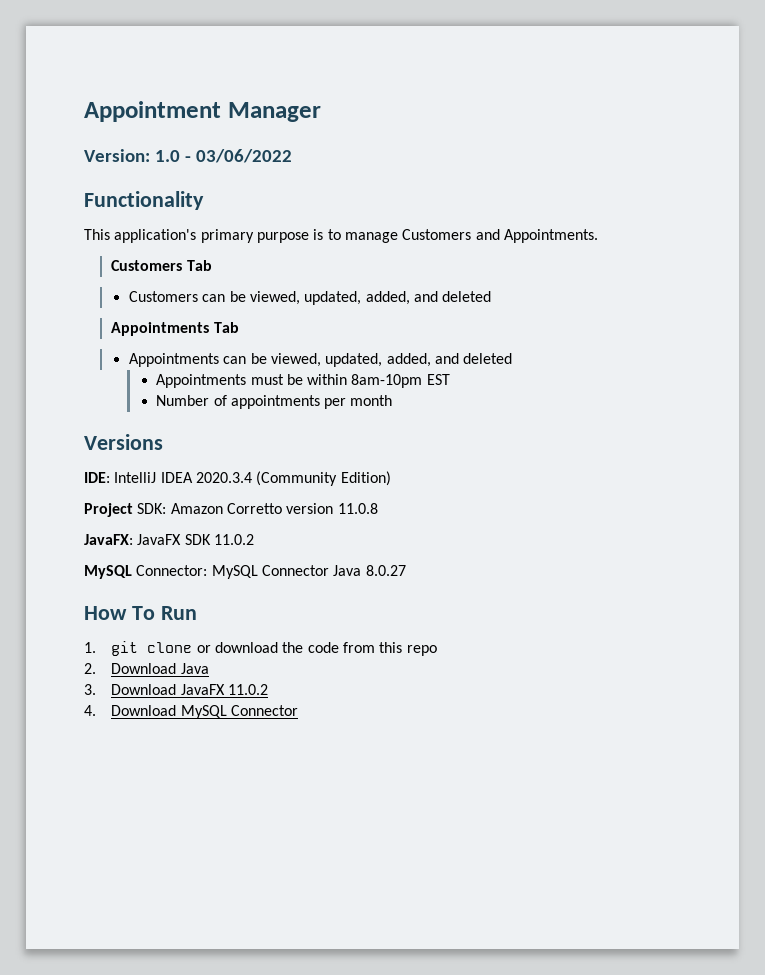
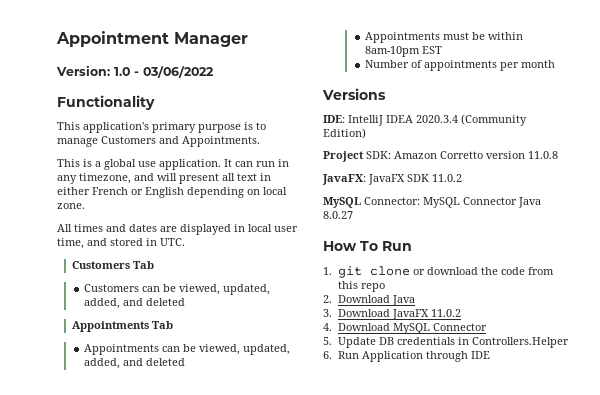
+ This is a global use application. It can run in any timezone, and will present all text in either French or English depending on local zone.
+ All times and dates are displayed in local user time, and stored in UTC.
+ 5. Update DB credentials in Controllers.Helper
+ 6. Run Application through IDE

